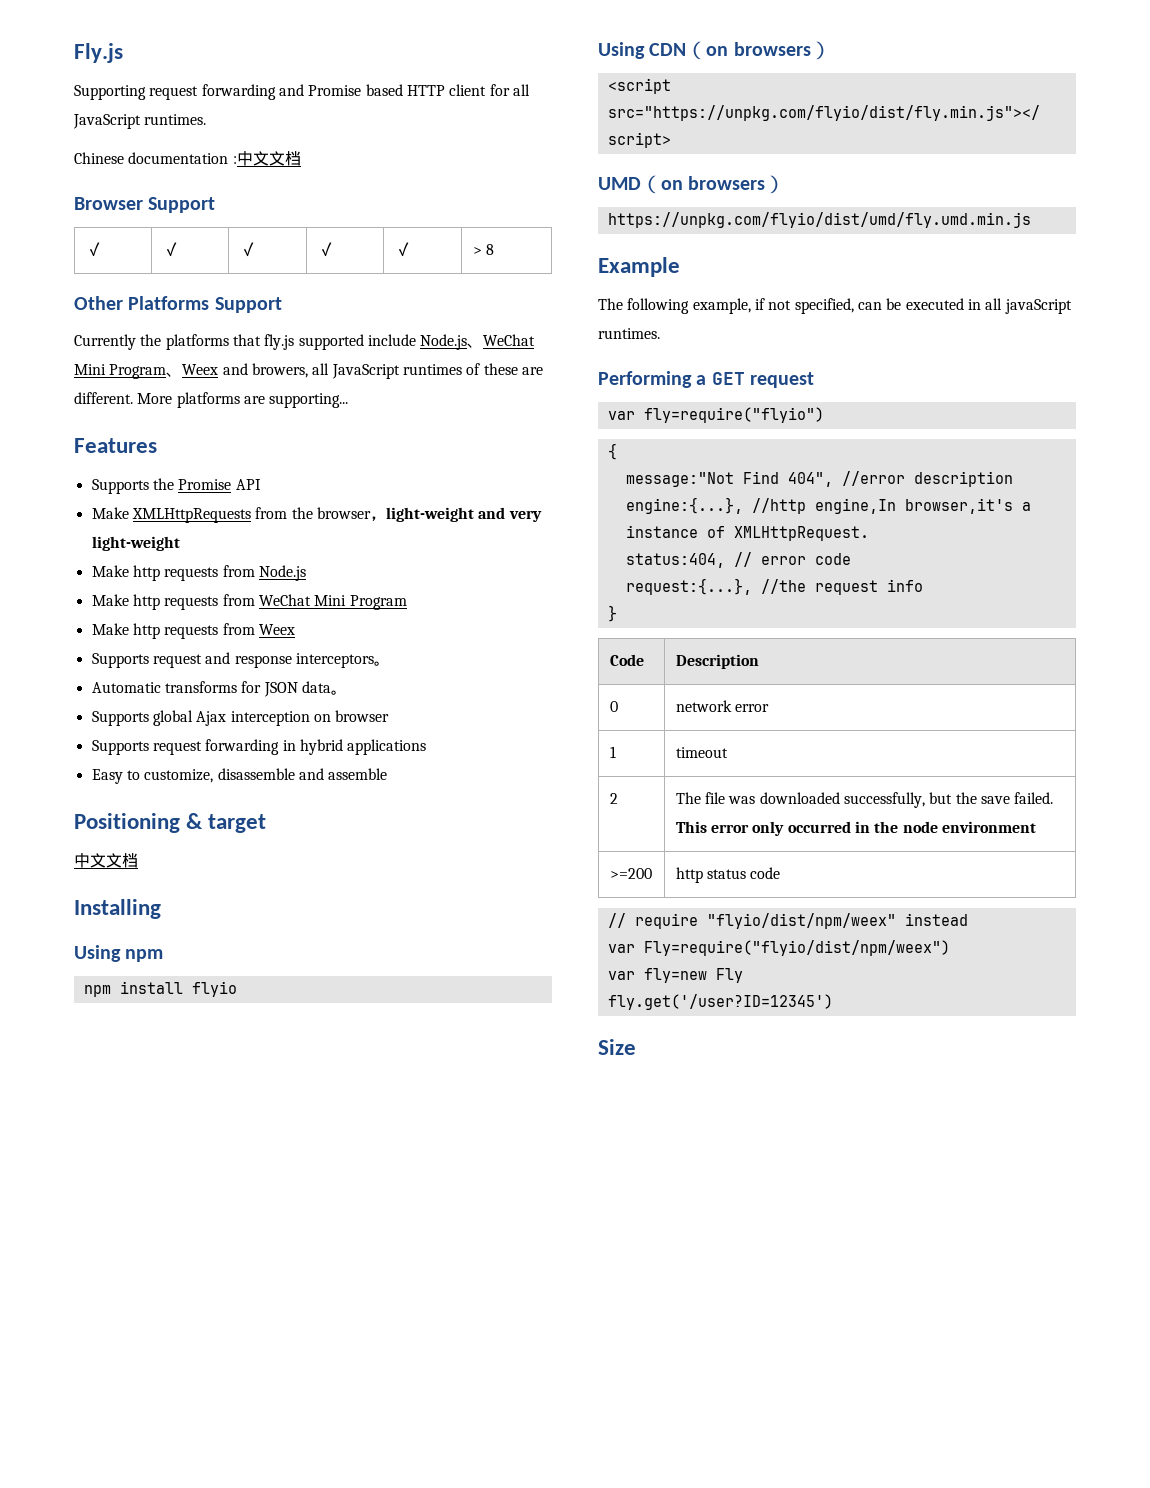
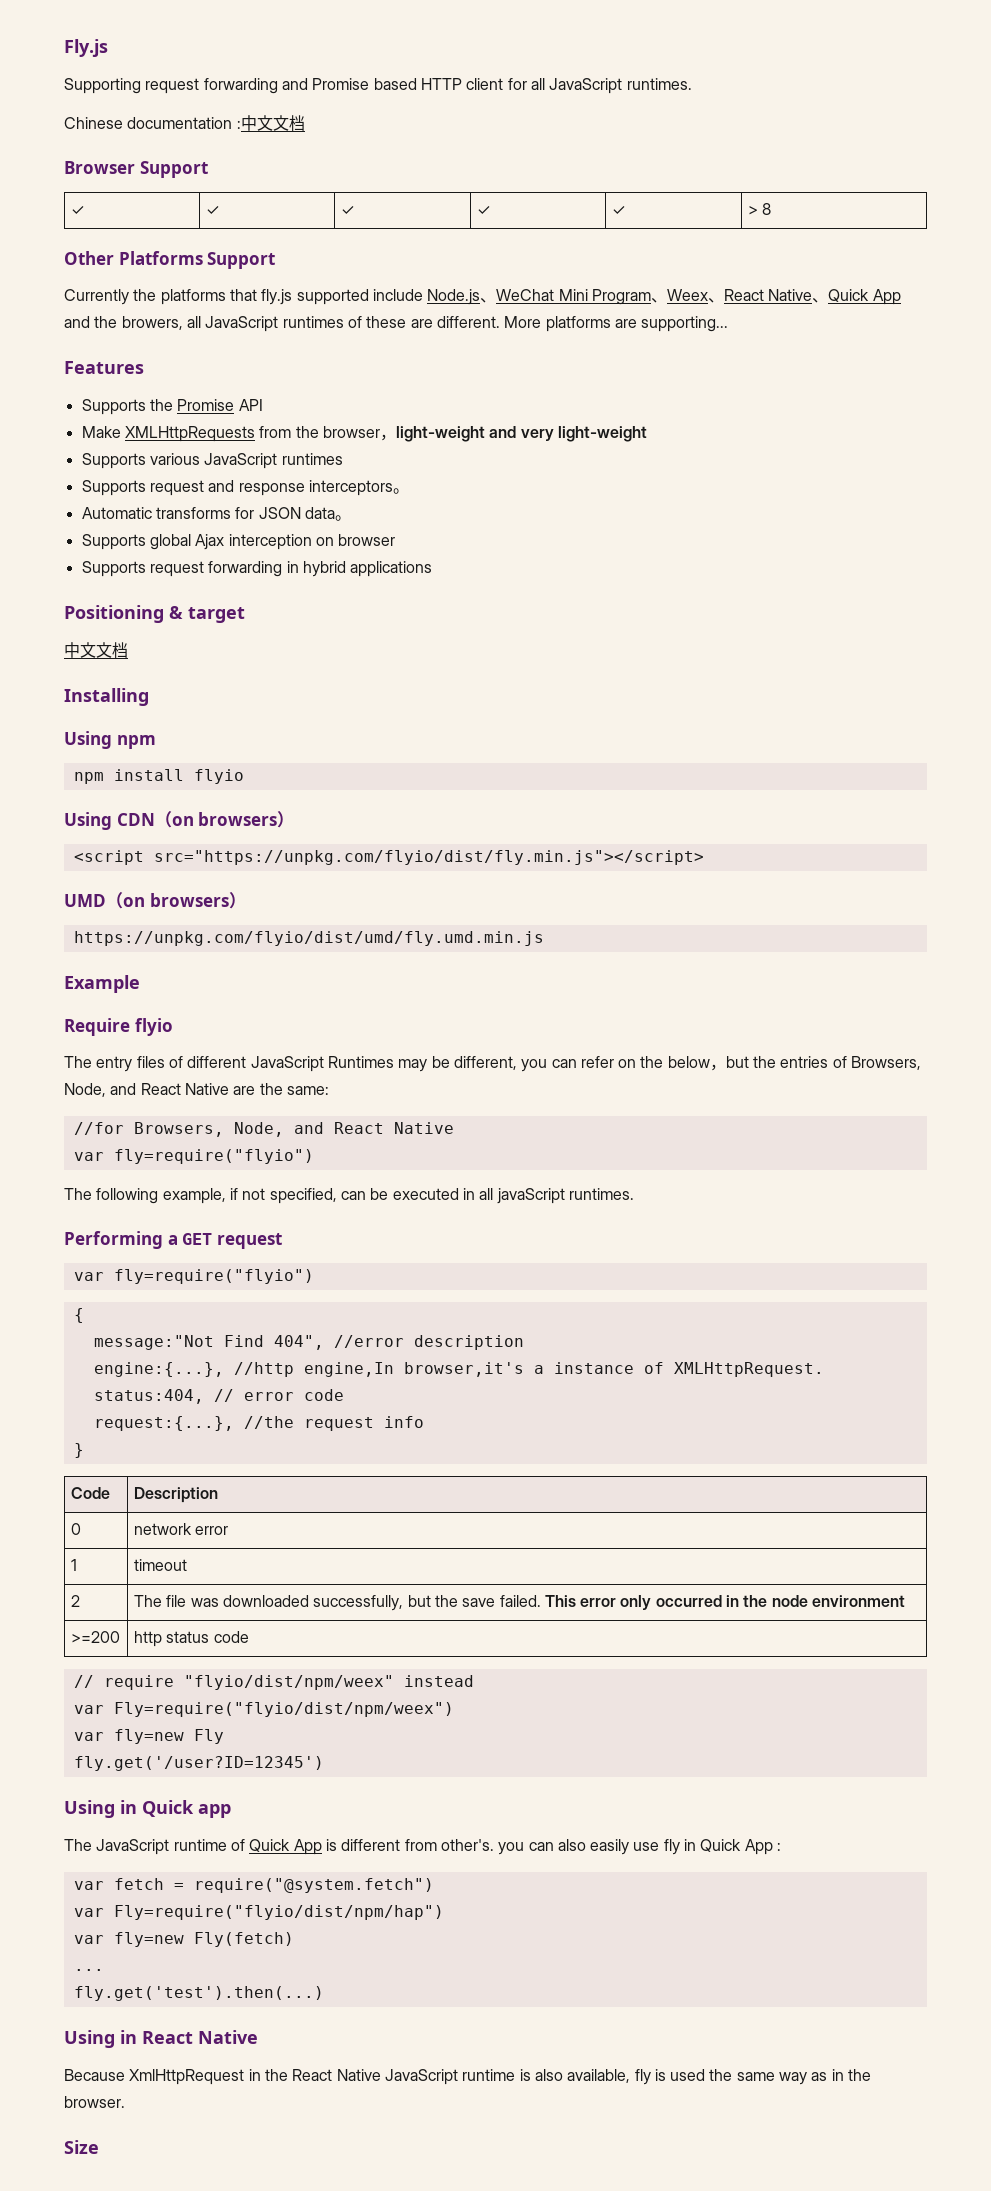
- Currently the platforms that fly.js supported include Node.js、WeChat Mini Program、Weex and browers, all JavaScript runtimes of these are different.
+ Currently the platforms that fly.js supported include Node.js、WeChat Mini Program、Weex、React Native、Quick App and the browers, all JavaScript runtimes of these are different.
- Make http requests from Node.js
- Make http requests from WeChat Mini Program
- Make http requests from Weex
+ Supports various JavaScript runtimes
- Easy to customize, disassemble and assemble
+ Require flyio
+ The entry files of different JavaScript Runtimes may be different, you can refer on the below，but the entries of Browsers, Node, and React Native are the same:
+ //for Browsers, Node, and React Native
+ var fly=require("flyio")
+ Using in Quick app
+ The JavaScript runtime of Quick App is different from other's. you can also easily use fly in Quick App :
+ var fetch = require("@system.fetch")
+ var Fly=require("flyio/dist/npm/hap")
+ var fly=new Fly(fetch)
+ ...
+ fly.get('test').then(...)
+ Using in React Native
+ Because XmlHttpRequest in the React Native JavaScript runtime is also available, fly is used the same way as in the browser.

